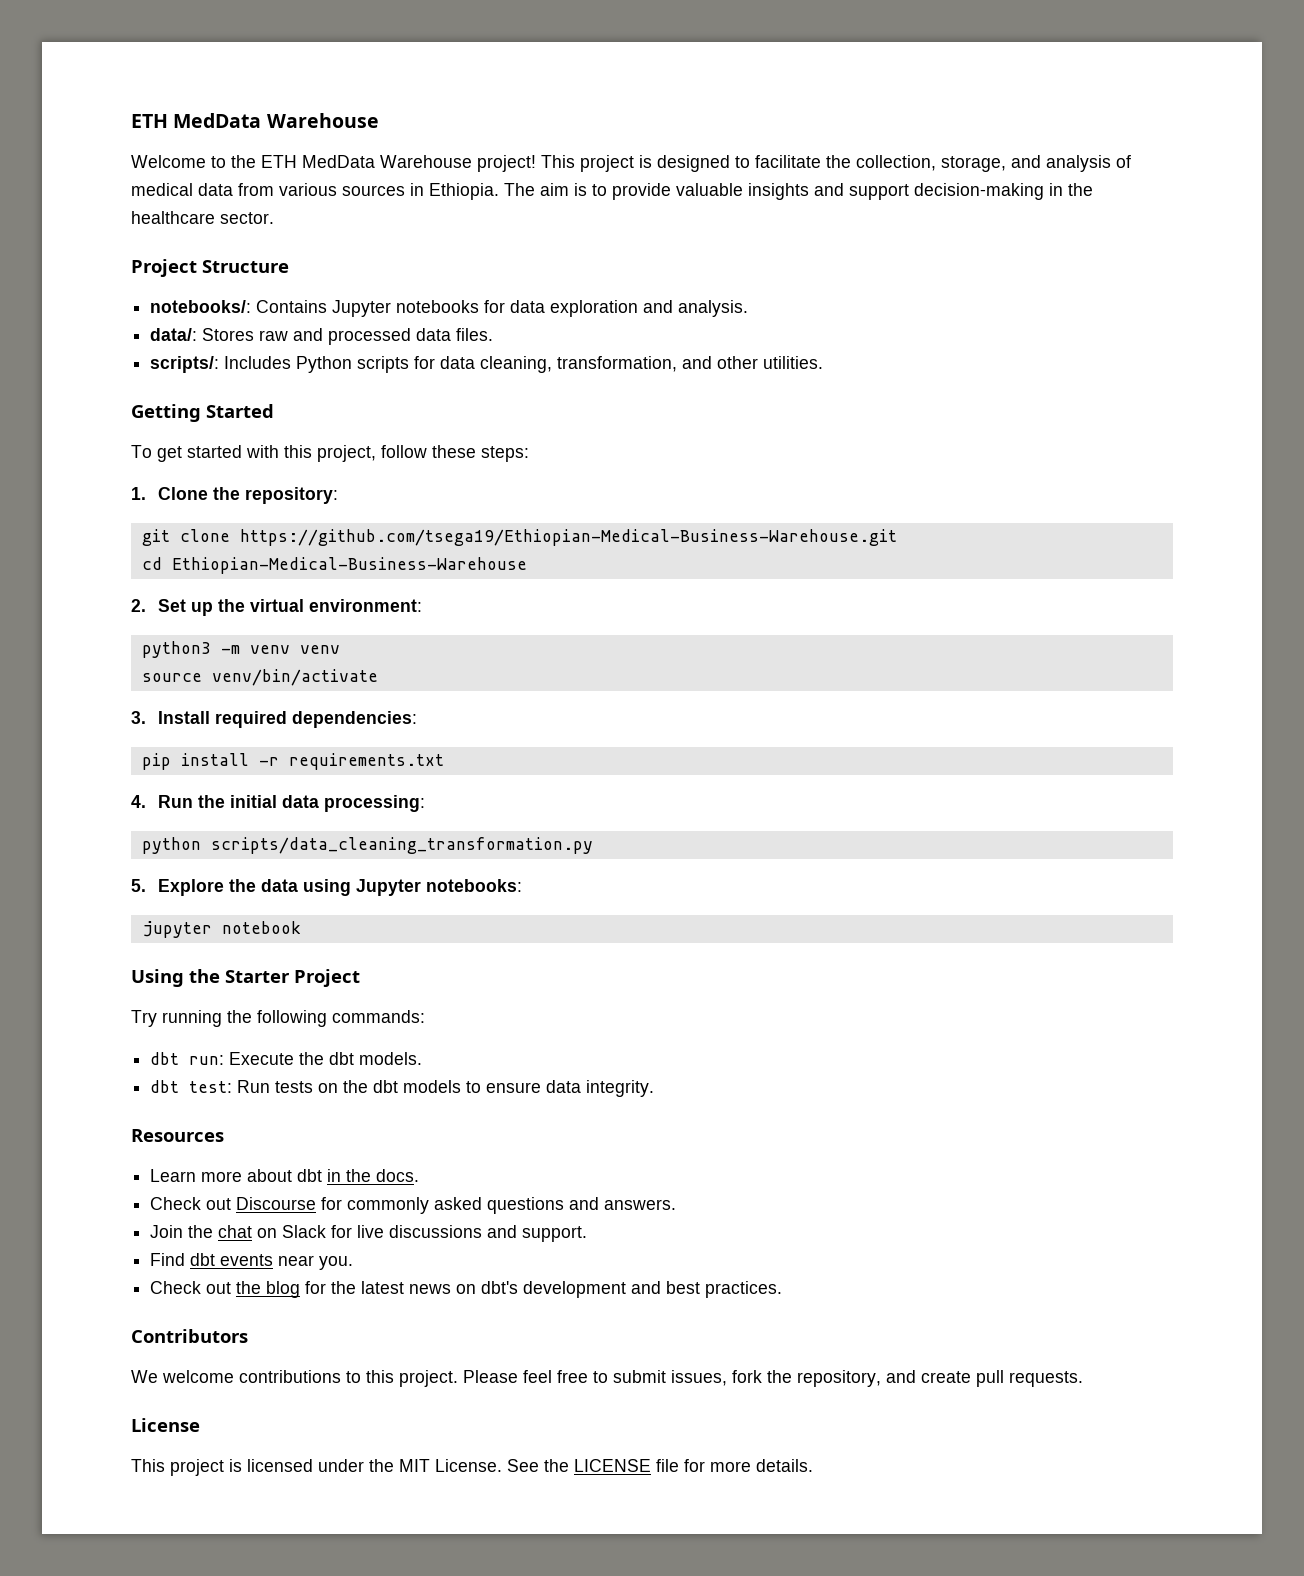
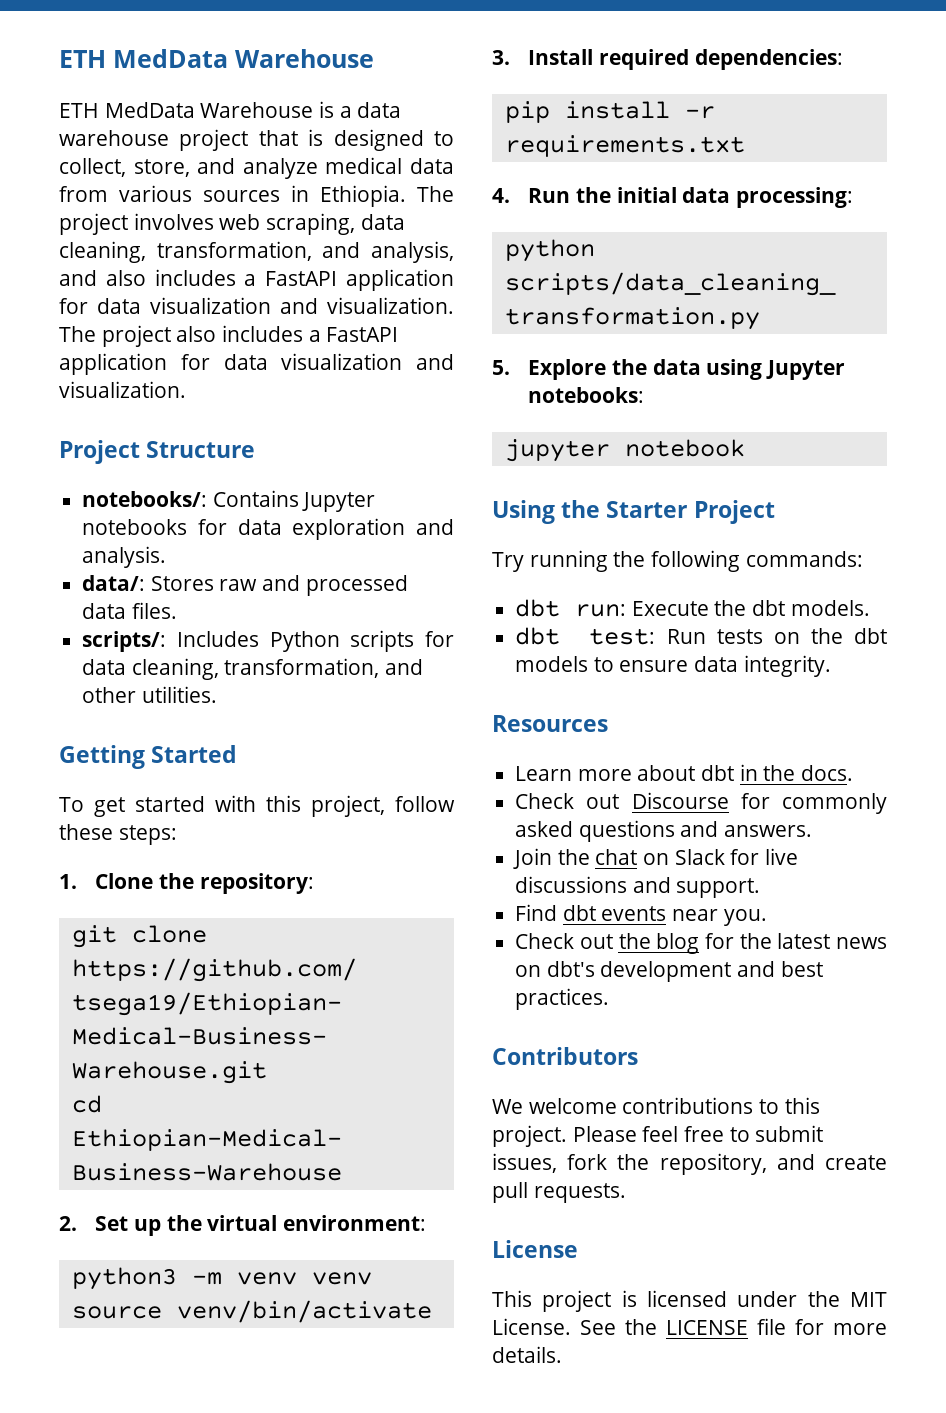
- Welcome to the ETH MedData Warehouse project! This project is designed to facilitate the collection, storage, and analysis of medical data from various sources in Ethiopia.
+ ETH MedData Warehouse is a data warehouse project that is designed to collect, store, and analyze medical data from various sources in Ethiopia.
- The aim is to provide valuable insights and support decision-making in the healthcare sector.
+ The project involves web scraping, data cleaning, transformation, and analysis, and also includes a FastAPI application for data visualization and visualization. The project also includes a FastAPI application for data visualization and visualization.

